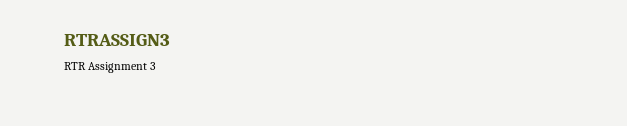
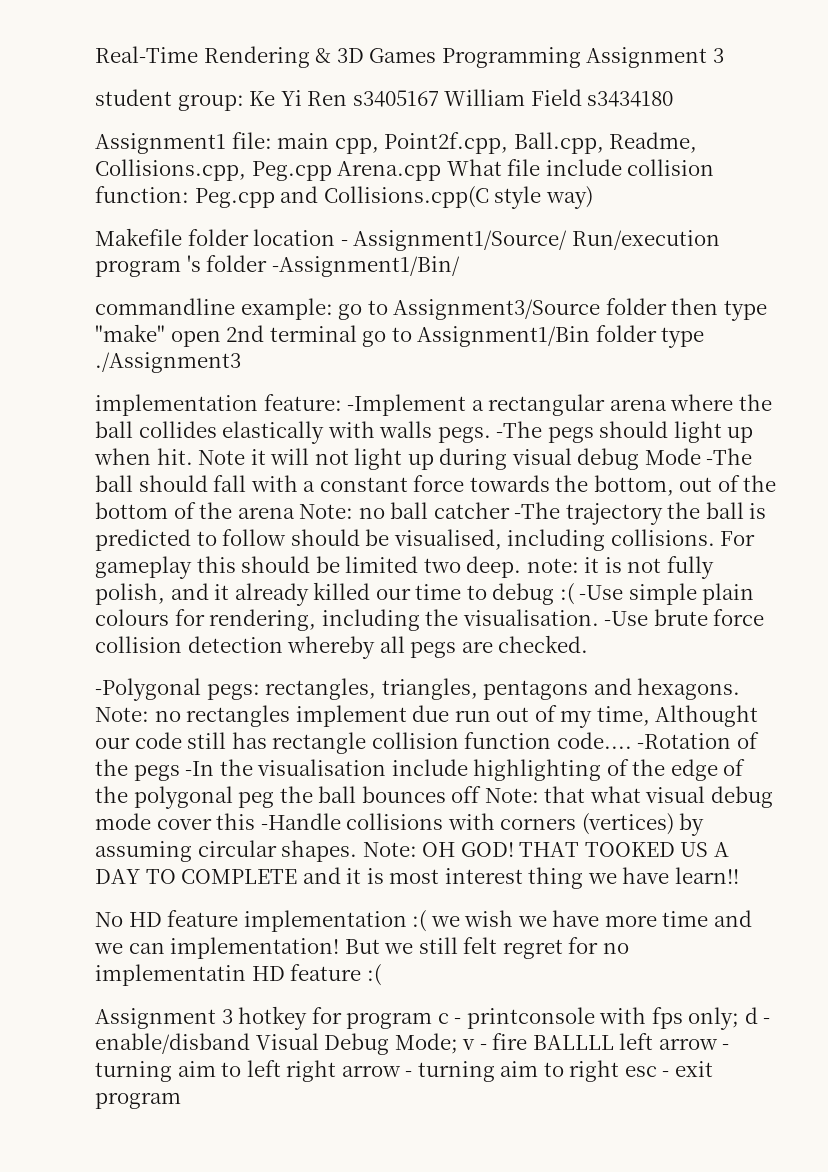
- RTRASSIGN3
- RTR Assignment 3
+ Real-Time Rendering & 3D Games Programming Assignment 3
+ student group: Ke Yi Ren s3405167 William Field s3434180
+ Assignment1 file: main cpp, Point2f.cpp, Ball.cpp, Readme, Collisions.cpp, Peg.cpp Arena.cpp What file include collision function: Peg.cpp and Collisions.cpp(C style way)
+ Makefile folder location - Assignment1/Source/ Run/execution program 's folder -Assignment1/Bin/
+ commandline example: go to Assignment3/Source folder then type "make" open 2nd terminal go to Assignment1/Bin folder type ./Assignment3
+ implementation feature: -Implement a rectangular arena where the ball collides elastically with walls pegs. -The pegs should light up when hit. Note it will not light up during visual debug Mode -The ball should fall with a constant force towards the bottom, out of the bottom of the arena Note: no ball catcher -The trajectory the ball is predicted to follow should be visualised, including collisions. For gameplay this should be limited two deep. note: it is not fully polish, and it already killed our time to debug :( -Use simple plain colours for rendering, including the visualisation. -Use brute force collision detection whereby all pegs are checked.
+ -Polygonal pegs: rectangles, triangles, pentagons and hexagons. Note: no rectangles implement due run out of my time, Althought our code still has rectangle collision function code.... -Rotation of the pegs -In the visualisation include highlighting of the edge of the polygonal peg the ball bounces off Note: that what visual debug mode cover this -Handle collisions with corners (vertices) by assuming circular shapes. Note: OH GOD! THAT TOOKED US A DAY TO COMPLETE and it is most interest thing we have learn!!
+ No HD feature implementation :( we wish we have more time and we can implementation! But we still felt regret for no implementatin HD feature :(
+ Assignment 3 hotkey for program c - printconsole with fps only; d - enable/disband Visual Debug Mode; v - fire BALLLL left arrow - turning aim to left right arrow - turning aim to right esc - exit program

